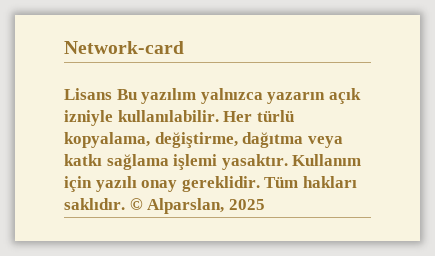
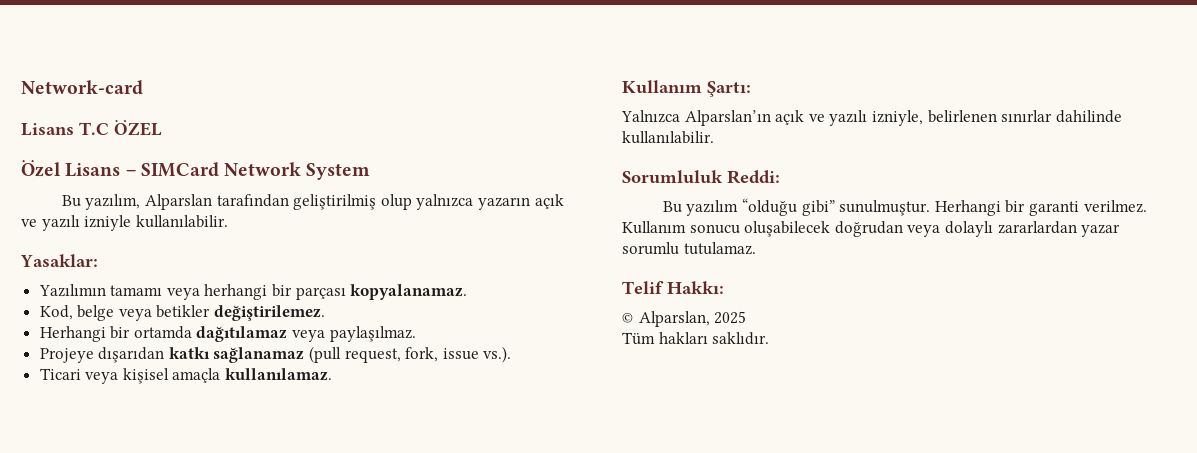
- Lisans Bu yazılım yalnızca yazarın açık izniyle kullanılabilir. Her türlü kopyalama, değiştirme, dağıtma veya katkı sağlama işlemi yasaktır. Kullanım için yazılı onay gereklidir. Tüm hakları saklıdır. © Alparslan, 2025
+ Lisans T.C ÖZEL
+ Özel Lisans – SIMCard Network System
+ Bu yazılım, Alparslan tarafından geliştirilmiş olup yalnızca yazarın açık ve yazılı izniyle kullanılabilir.
+ Yasaklar:
+ Yazılımın tamamı veya herhangi bir parçası kopyalanamaz.
+ Kod, belge veya betikler değiştirilemez.
+ Herhangi bir ortamda dağıtılamaz veya paylaşılmaz.
+ Projeye dışarıdan katkı sağlanamaz (pull request, fork, issue vs.).
+ Ticari veya kişisel amaçla kullanılamaz.
+ Kullanım Şartı:
+ Yalnızca Alparslan’ın açık ve yazılı izniyle, belirlenen sınırlar dahilinde kullanılabilir.
+ Sorumluluk Reddi:
+ Bu yazılım “olduğu gibi” sunulmuştur. Herhangi bir garanti verilmez. Kullanım sonucu oluşabilecek doğrudan veya dolaylı zararlardan yazar sorumlu tutulamaz.
+ Telif Hakkı:
+ © Alparslan, 2025
+ Tüm hakları saklıdır.

